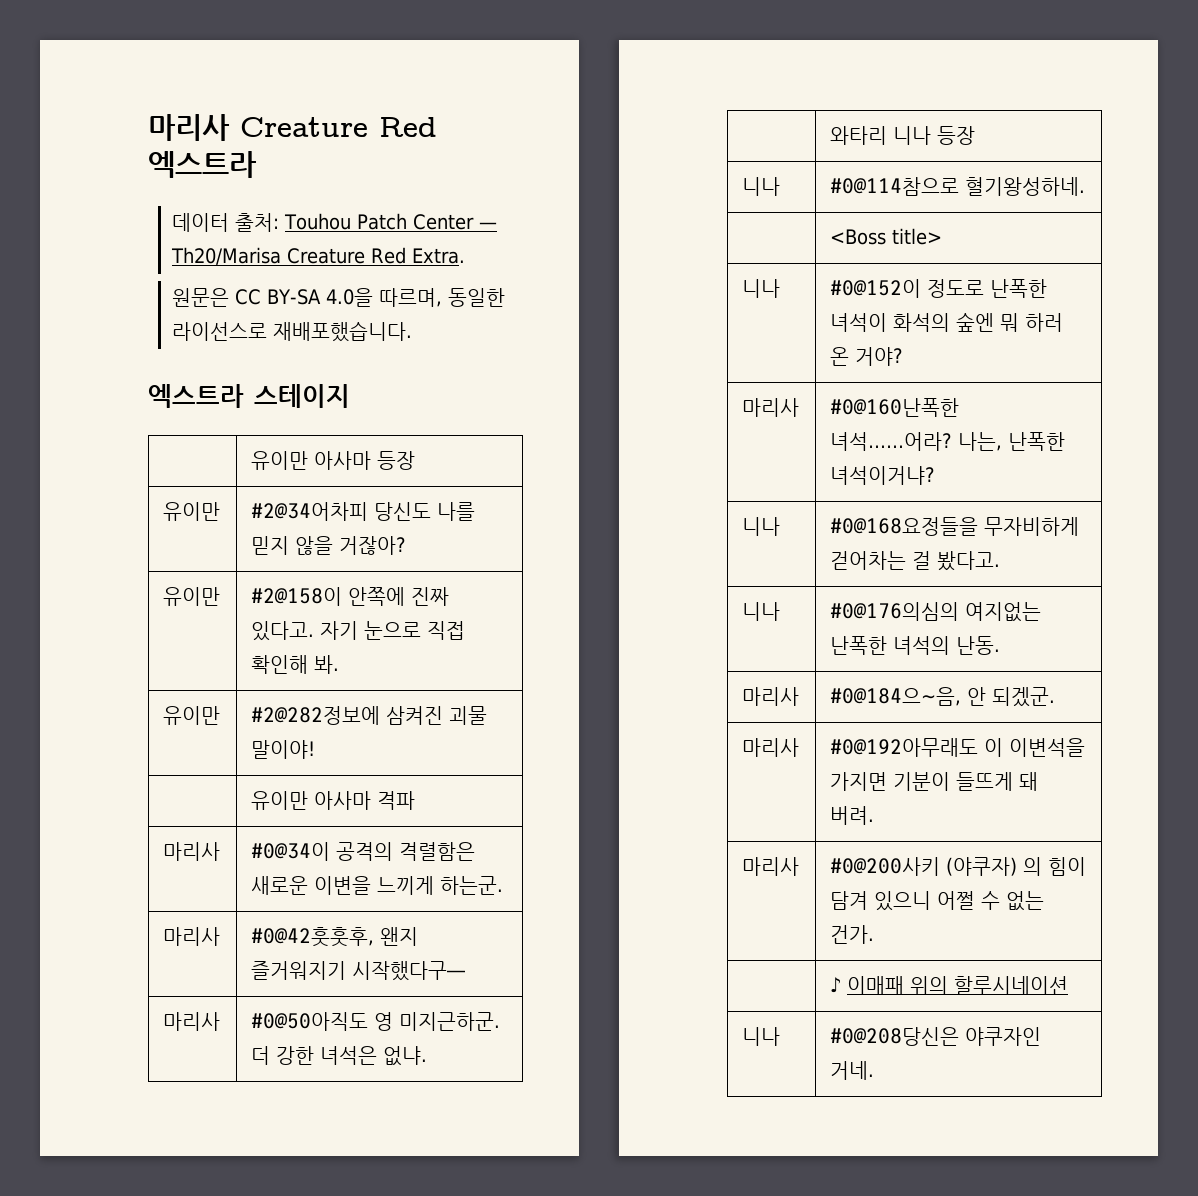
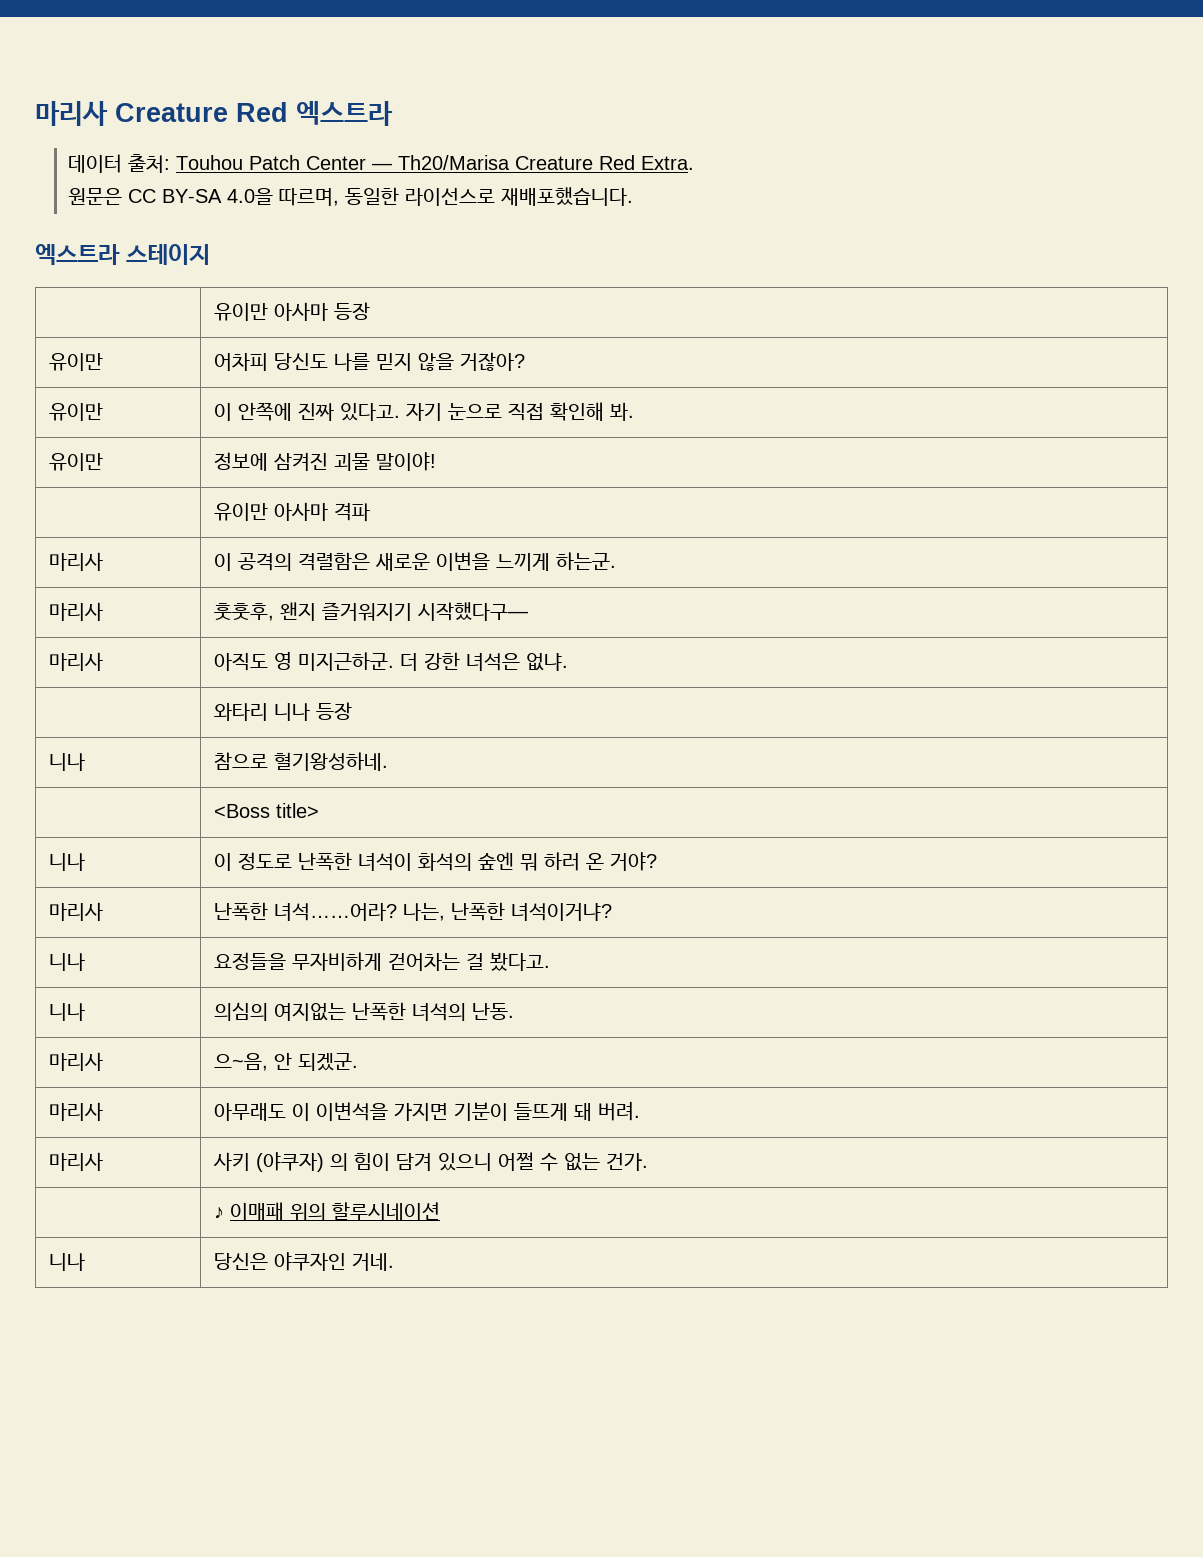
- 유이만 | #2@34어차피 당신도 나를 믿지 않을 거잖아?
+ 유이만 | 어차피 당신도 나를 믿지 않을 거잖아?
- 유이만 | #2@158이 안쪽에 진짜 있다고. 자기 눈으로 직접 확인해 봐.
+ 유이만 | 이 안쪽에 진짜 있다고. 자기 눈으로 직접 확인해 봐.
- 유이만 | #2@282정보에 삼켜진 괴물 말이야!
+ 유이만 | 정보에 삼켜진 괴물 말이야!
- 마리사 | #0@34이 공격의 격렬함은 새로운 이변을 느끼게 하는군.
+ 마리사 | 이 공격의 격렬함은 새로운 이변을 느끼게 하는군.
- 마리사 | #0@42훗훗후, 왠지 즐거워지기 시작했다구―
+ 마리사 | 훗훗후, 왠지 즐거워지기 시작했다구―
- 마리사 | #0@50아직도 영 미지근하군. 더 강한 녀석은 없냐.
+ 마리사 | 아직도 영 미지근하군. 더 강한 녀석은 없냐.
- 니나 | #0@114참으로 혈기왕성하네.
+ 니나 | 참으로 혈기왕성하네.
- 니나 | #0@152이 정도로 난폭한 녀석이 화석의 숲엔 뭐 하러 온 거야?
+ 니나 | 이 정도로 난폭한 녀석이 화석의 숲엔 뭐 하러 온 거야?
- 마리사 | #0@160난폭한 녀석……어라? 나는, 난폭한 녀석이거냐?
+ 마리사 | 난폭한 녀석……어라? 나는, 난폭한 녀석이거냐?
- 니나 | #0@168요정들을 무자비하게 걷어차는 걸 봤다고.
+ 니나 | 요정들을 무자비하게 걷어차는 걸 봤다고.
- 니나 | #0@176의심의 여지없는 난폭한 녀석의 난동.
+ 니나 | 의심의 여지없는 난폭한 녀석의 난동.
- 마리사 | #0@184으~음, 안 되겠군.
+ 마리사 | 으~음, 안 되겠군.
- 마리사 | #0@192아무래도 이 이변석을 가지면 기분이 들뜨게 돼 버려.
+ 마리사 | 아무래도 이 이변석을 가지면 기분이 들뜨게 돼 버려.
- 마리사 | #0@200사키 (야쿠자) 의 힘이 담겨 있으니 어쩔 수 없는 건가.
+ 마리사 | 사키 (야쿠자) 의 힘이 담겨 있으니 어쩔 수 없는 건가.
- 니나 | #0@208당신은 야쿠자인 거네.
+ 니나 | 당신은 야쿠자인 거네.

